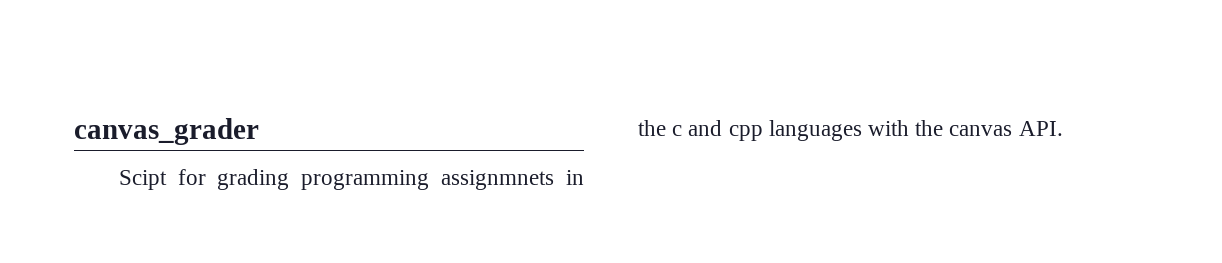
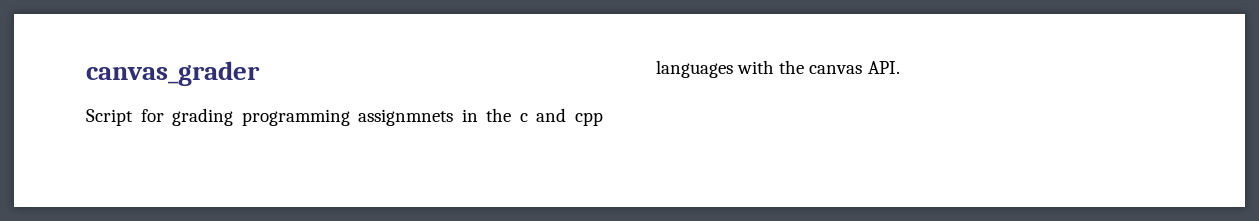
- Scipt for grading programming assignmnets in the c and cpp languages with the canvas API.
+ Script for grading programming assignmnets in the c and cpp languages with the canvas API.

